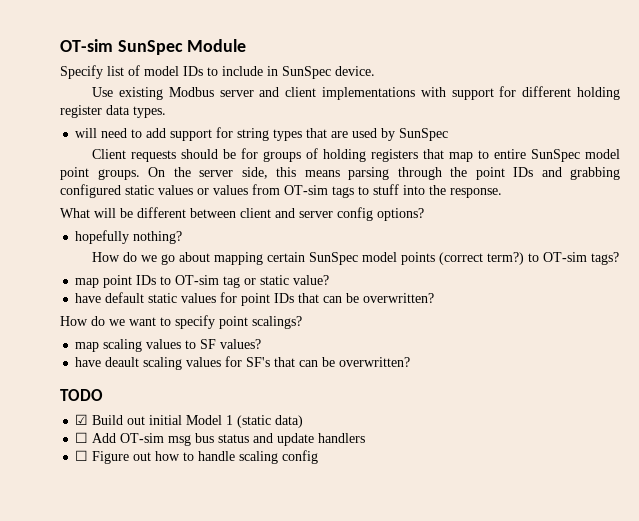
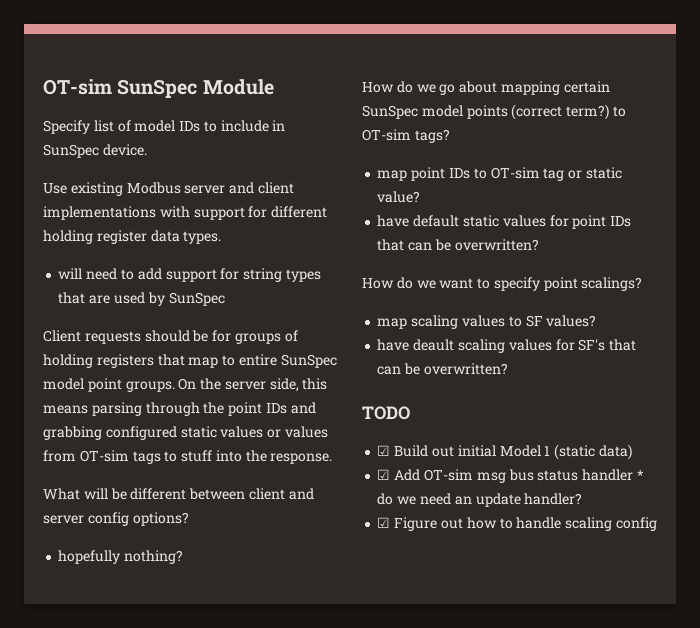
- ☐ Add OT-sim msg bus status and update handlers
- ☐ Figure out how to handle scaling config
+ ☑ Add OT-sim msg bus status handler * do we need an update handler?
+ ☑ Figure out how to handle scaling config

